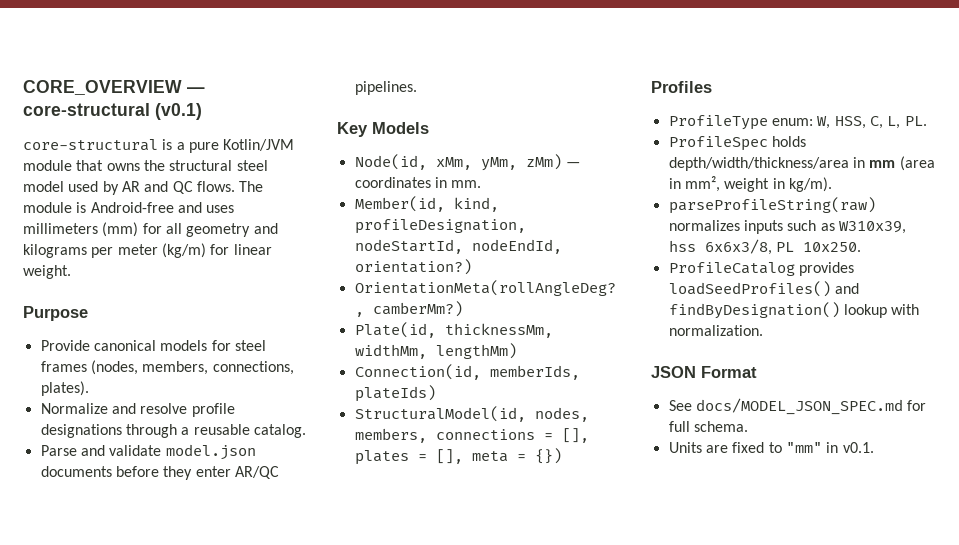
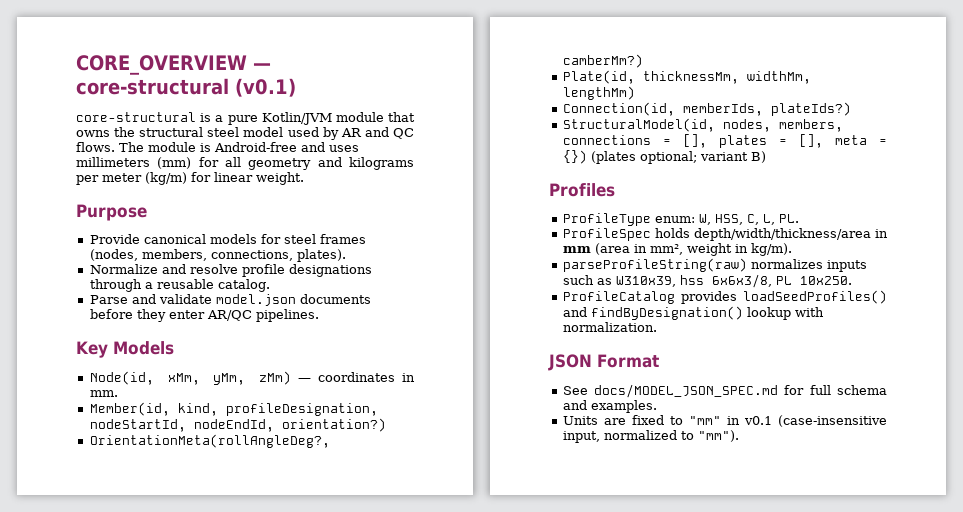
- Connection(id, memberIds, plateIds)
+ Connection(id, memberIds, plateIds?)
- StructuralModel(id, nodes, members, connections = [], plates = [], meta = {})
+ StructuralModel(id, nodes, members, connections = [], plates = [], meta = {}) (plates optional; variant B)
- See docs/MODEL_JSON_SPEC.md for full schema.
+ See docs/MODEL_JSON_SPEC.md for full schema and examples.
- Units are fixed to "mm" in v0.1.
+ Units are fixed to "mm" in v0.1 (case-insensitive input, normalized to "mm").

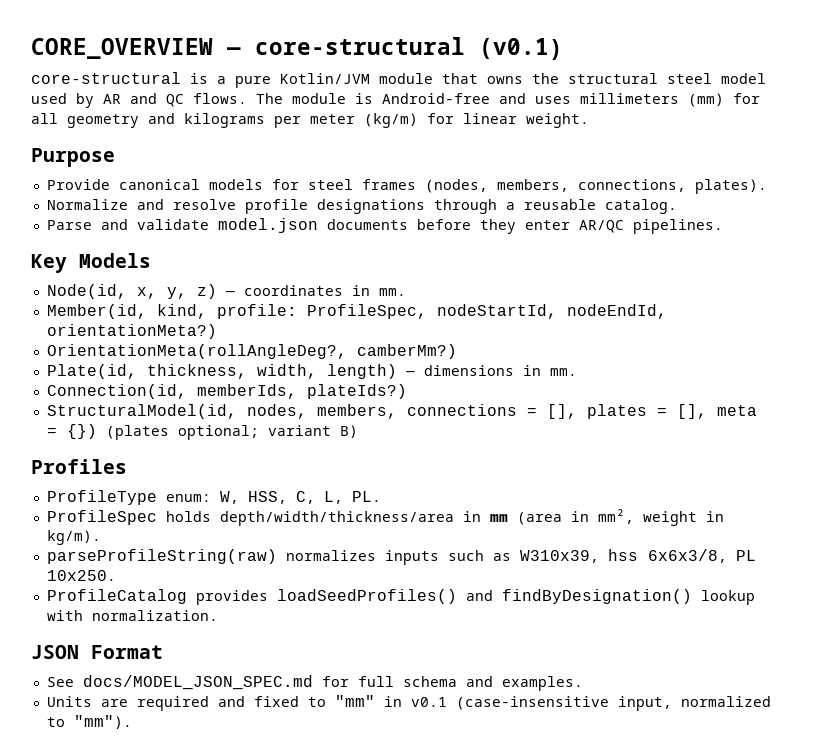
- Node(id, xMm, yMm, zMm) — coordinates in mm.
+ Node(id, x, y, z) — coordinates in mm.
- Member(id, kind, profileDesignation, nodeStartId, nodeEndId, orientation?)
+ Member(id, kind, profile: ProfileSpec, nodeStartId, nodeEndId, orientationMeta?)
- Plate(id, thicknessMm, widthMm, lengthMm)
+ Plate(id, thickness, width, length) — dimensions in mm.
- Units are fixed to "mm" in v0.1 (case-insensitive input, normalized to "mm").
+ Units are required and fixed to "mm" in v0.1 (case-insensitive input, normalized to "mm").

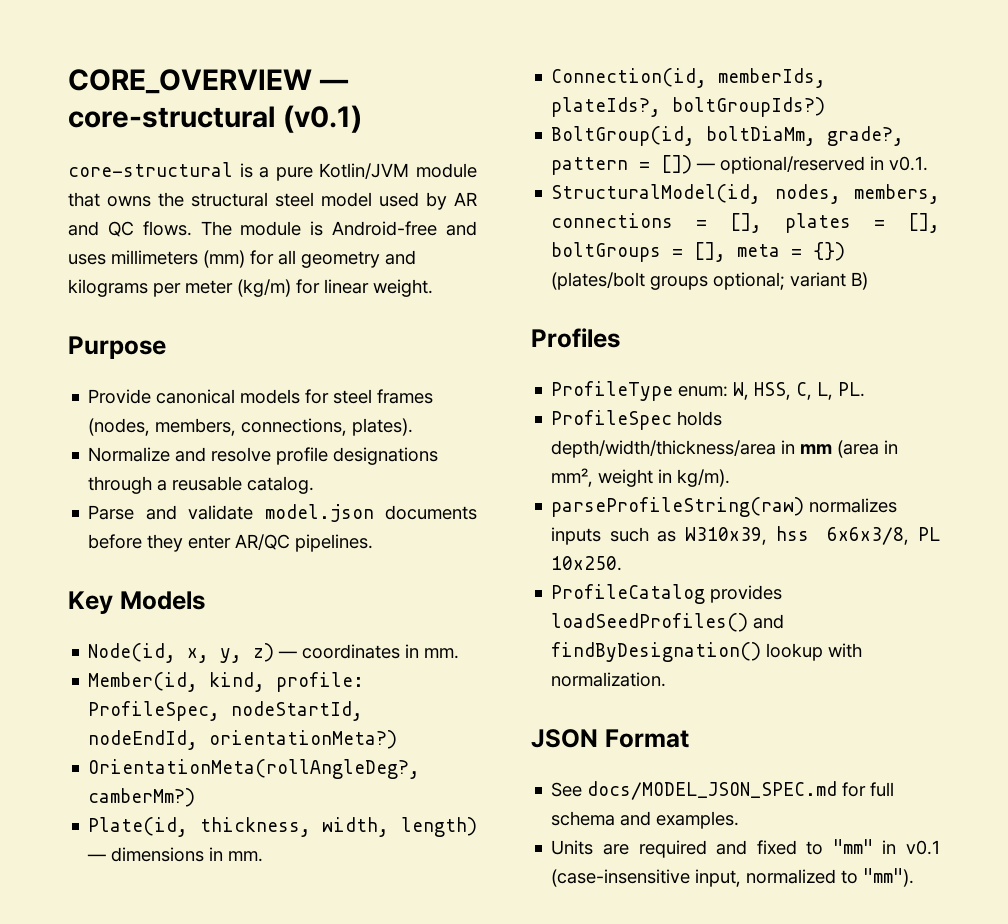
- Connection(id, memberIds, plateIds?)
+ Connection(id, memberIds, plateIds?, boltGroupIds?)
+ BoltGroup(id, boltDiaMm, grade?, pattern = []) — optional/reserved in v0.1.
- StructuralModel(id, nodes, members, connections = [], plates = [], meta = {}) (plates optional; variant B)
+ StructuralModel(id, nodes, members, connections = [], plates = [], boltGroups = [], meta = {}) (plates/bolt groups optional; variant B)

